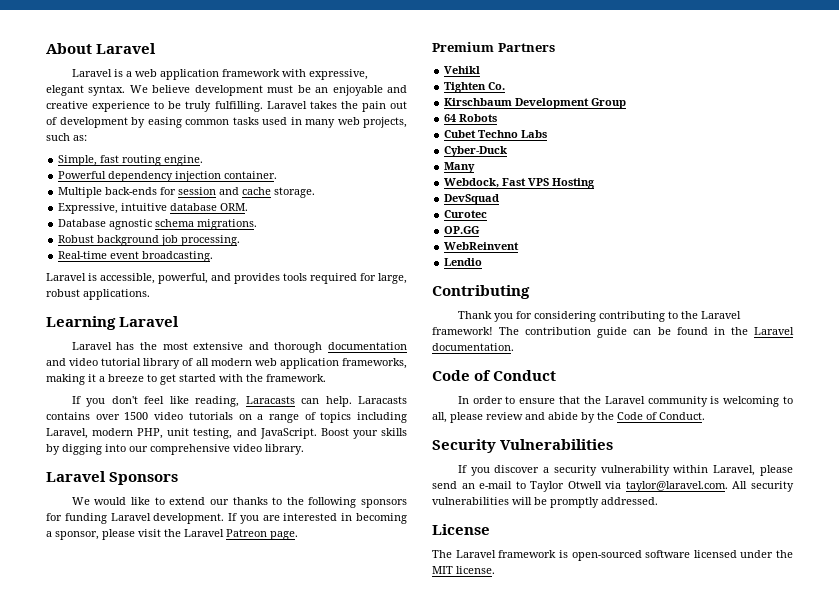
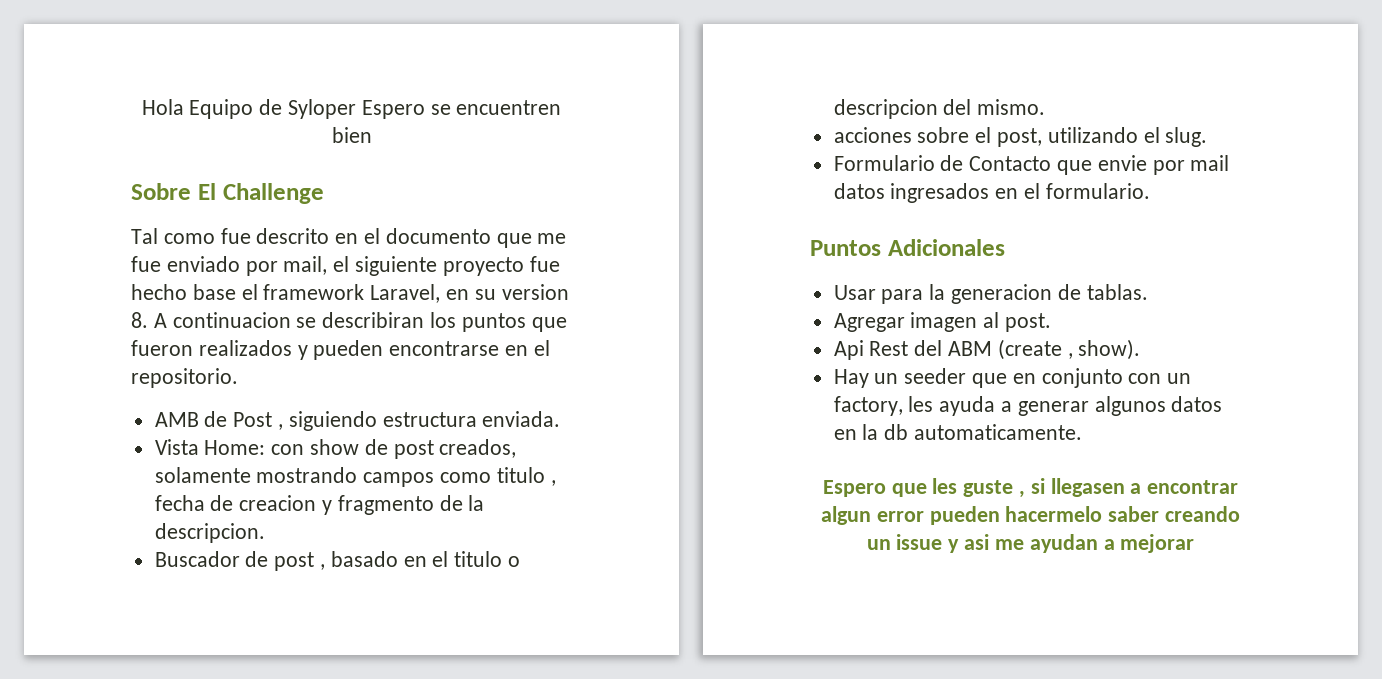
- About Laravel
- Laravel is a web application framework with expressive, elegant syntax. We believe development must be an enjoyable and creative experience to be truly fulfilling. Laravel takes the pain out of development by easing common tasks used in many web projects, such as:
- Simple, fast routing engine.
- Powerful dependency injection container.
- Multiple back-ends for session and cache storage.
- Expressive, intuitive database ORM.
- Database agnostic schema migrations.
- Robust background job processing.
- Real-time event broadcasting.
- Laravel is accessible, powerful, and provides tools required for large, robust applications.
- Learning Laravel
- Laravel has the most extensive and thorough documentation and video tutorial library of all modern web application frameworks, making it a breeze to get started with the framework.
- If you don't feel like reading, Laracasts can help. Laracasts contains over 1500 video tutorials on a range of topics including Laravel, modern PHP, unit testing, and JavaScript. Boost your skills by digging into our comprehensive video library.
- Laravel Sponsors
- We would like to extend our thanks to the following sponsors for funding Laravel development. If you are interested in becoming a sponsor, please visit the Laravel Patreon page.
- Premium Partners
- Vehikl
- Tighten Co.
- Kirschbaum Development Group
- 64 Robots
- Cubet Techno Labs
- Cyber-Duck
- Many
- Webdock, Fast VPS Hosting
- DevSquad
- Curotec
- OP.GG
- WebReinvent
- Lendio
- Contributing
- Thank you for considering contributing to the Laravel framework! The contribution guide can be found in the Laravel documentation.
- Code of Conduct
- In order to ensure that the Laravel community is welcoming to all, please review and abide by the Code of Conduct.
- Security Vulnerabilities
- If you discover a security vulnerability within Laravel, please send an e-mail to Taylor Otwell via taylor@laravel.com. All security vulnerabilities will be promptly addressed.
- License
- The Laravel framework is open-sourced software licensed under the MIT license.
+ Hola Equipo de Syloper Espero se encuentren bien
+ Sobre El Challenge
+ Tal como fue descrito en el documento que me fue enviado por mail, el siguiente proyecto fue hecho base el framework Laravel, en su version 8. A continuacion se describiran los puntos que fueron realizados y pueden encontrarse en el repositorio.
+ AMB de Post , siguiendo estructura enviada.
+ Vista Home: con show de post creados, solamente mostrando campos como titulo , fecha de creacion y fragmento de la descripcion.
+ Buscador de post , basado en el titulo o descripcion del mismo.
+ acciones sobre el post, utilizando el slug.
+ Formulario de Contacto que envie por mail datos ingresados en el formulario.
+ Puntos Adicionales
+ Usar para la generacion de tablas.
+ Agregar imagen al post.
+ Api Rest del ABM (create , show).
+ Hay un seeder que en conjunto con un factory, les ayuda a generar algunos datos en la db automaticamente.
+ Espero que les guste , si llegasen a encontrar algun error pueden hacermelo saber creando un issue y asi me ayudan a mejorar

